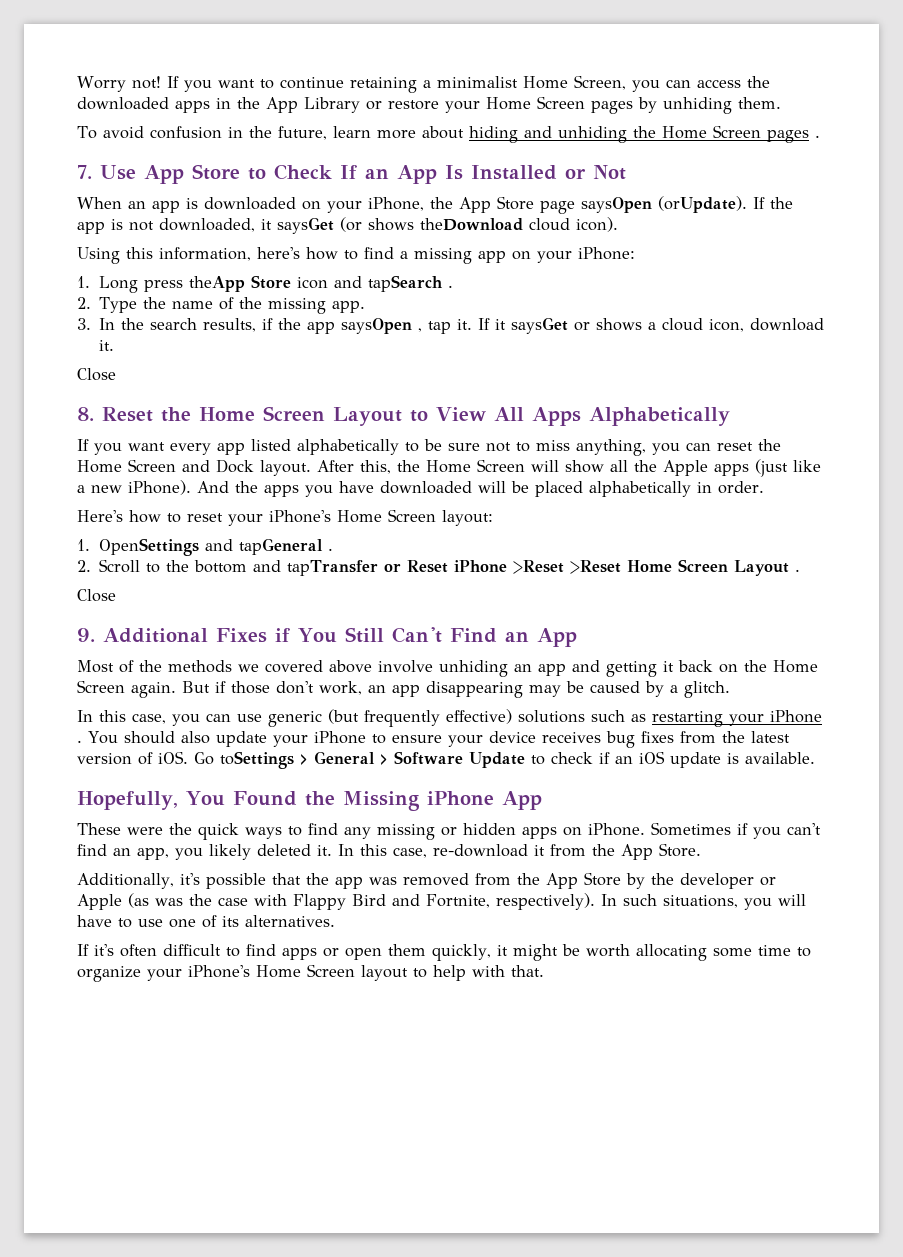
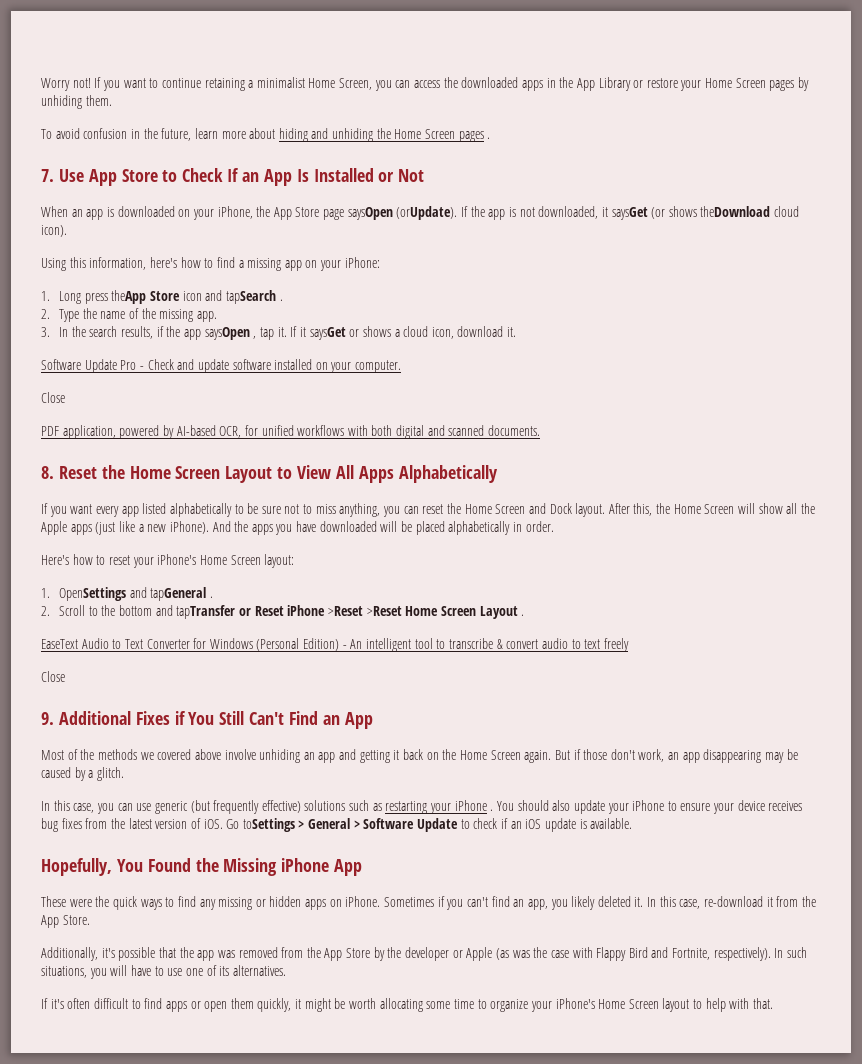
  If it saysGet or shows a cloud icon, download it.
+ Software Update Pro - Check and update software installed on your computer.
  Close
+ PDF application, powered by AI-based OCR, for unified workflows with both digital and scanned documents.
+ EaseText Audio to Text Converter for Windows (Personal Edition) - An intelligent tool to transcribe & convert audio to text freely

